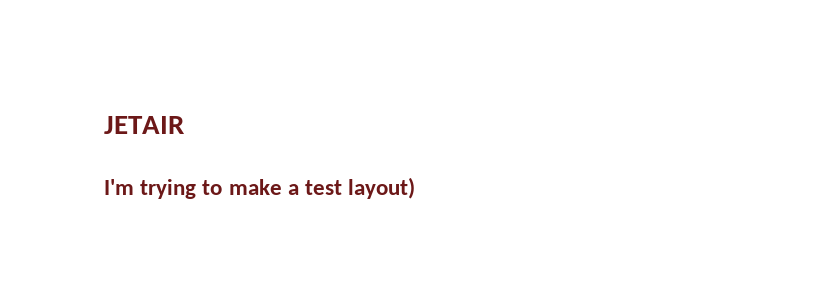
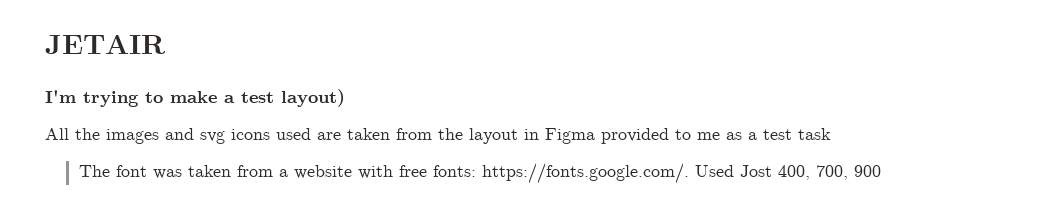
+ All the images and svg icons used are taken from the layout in Figma provided to me as a test task
+ The font was taken from a website with free fonts: https://fonts.google.com/. Used Jost 400, 700, 900

